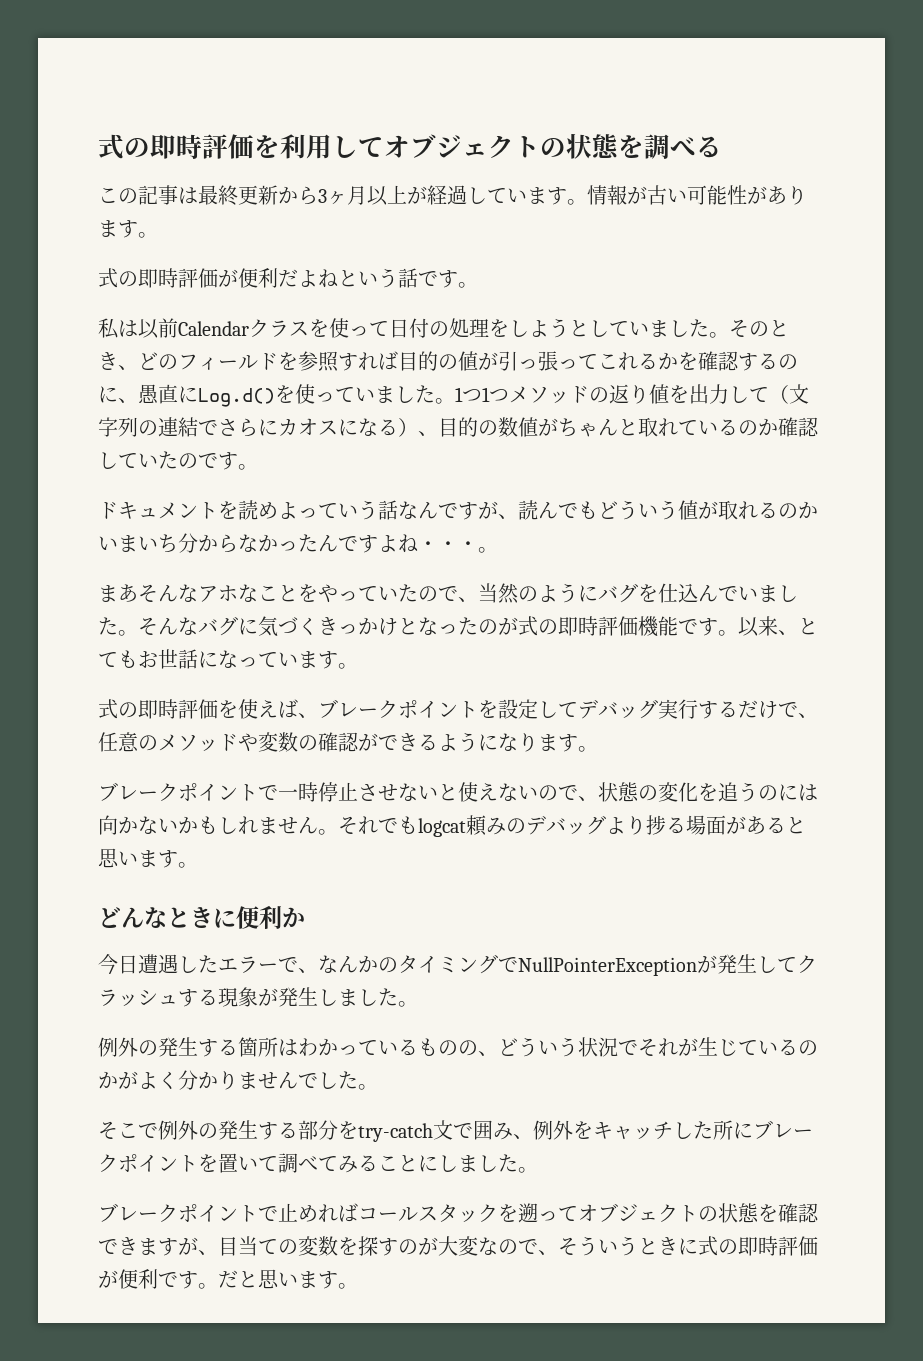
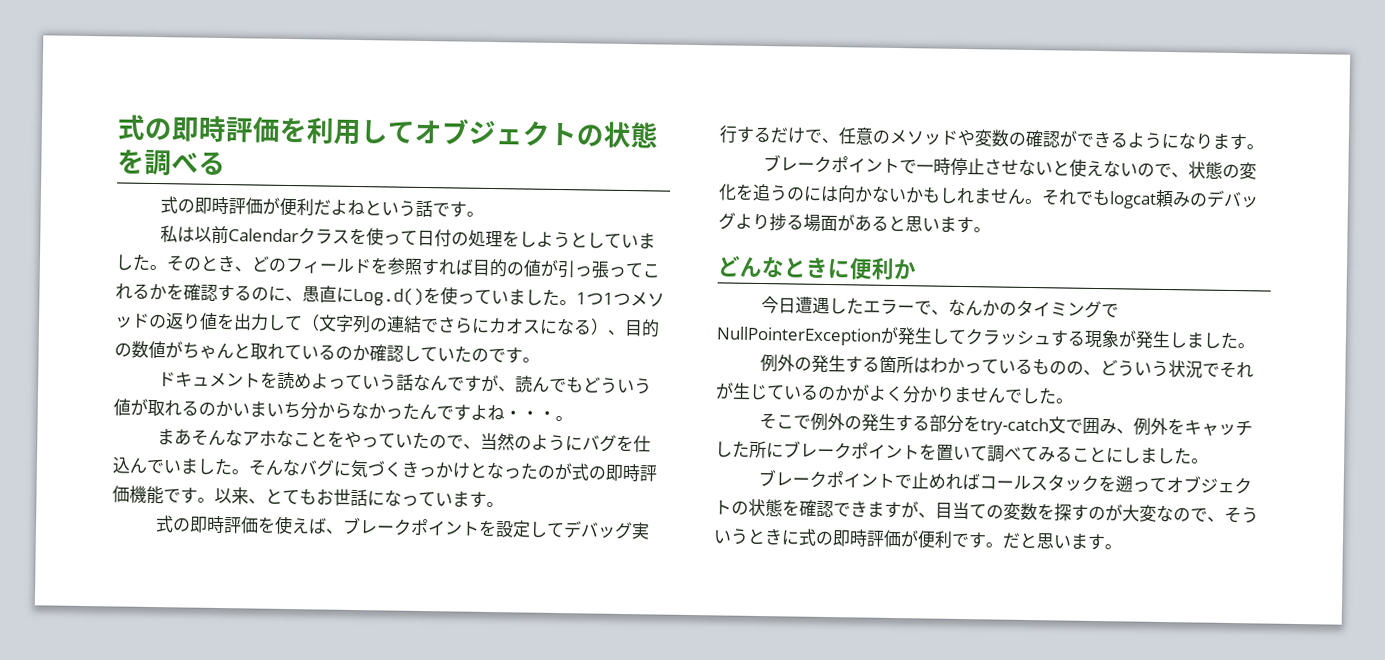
- この記事は最終更新から3ヶ月以上が経過しています。情報が古い可能性があります。

